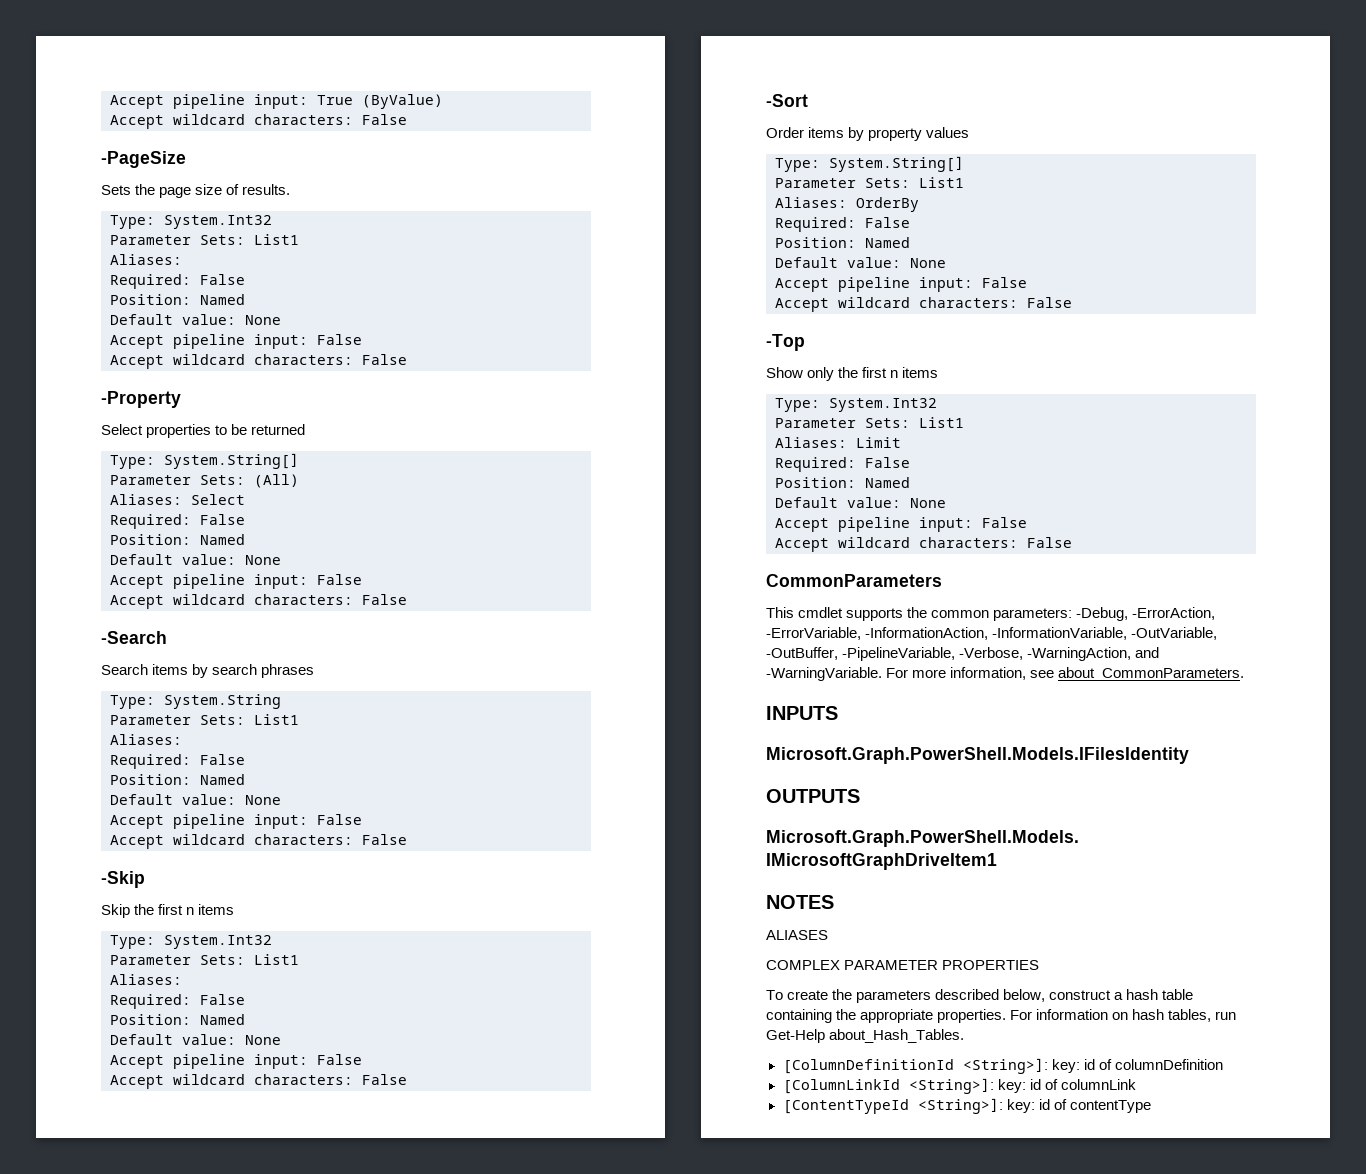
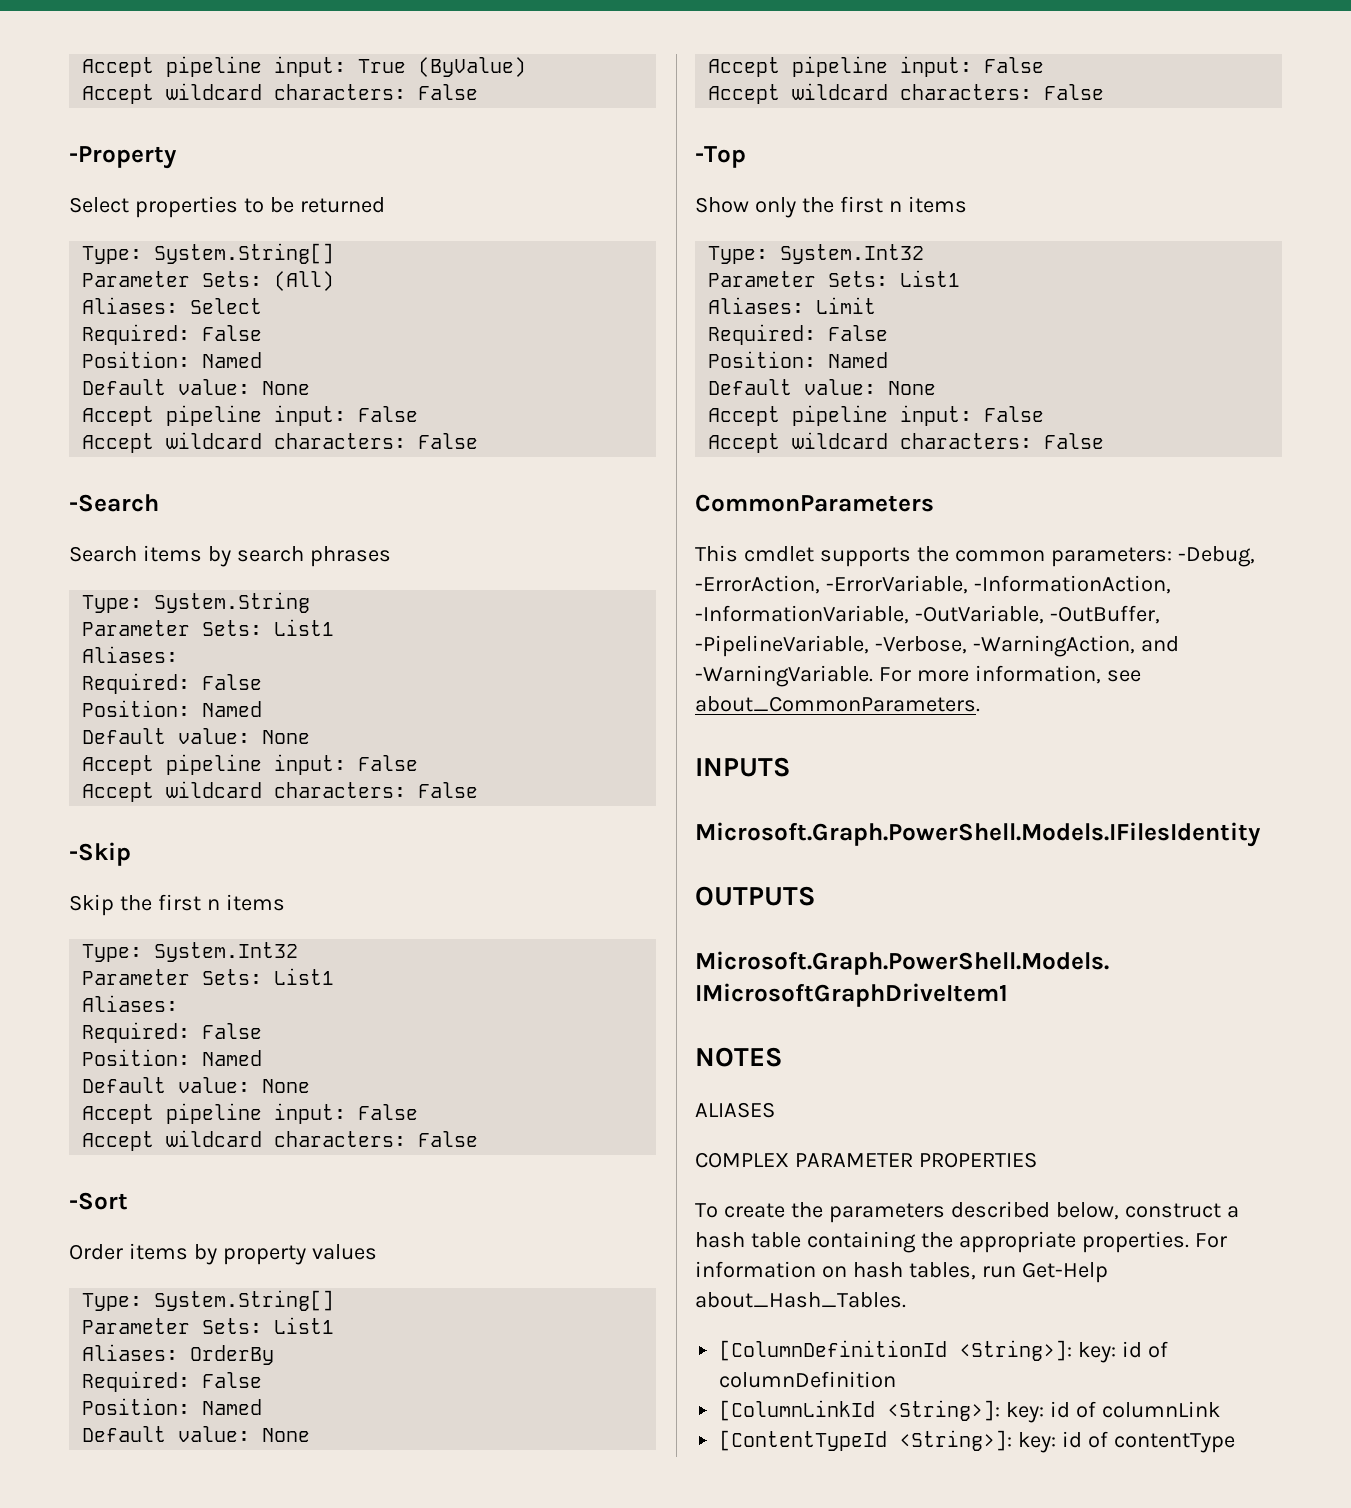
- -PageSize
- Sets the page size of results.
- Type: System.Int32
- Parameter Sets: List1
- Aliases:
- Required: False
- Position: Named
- Default value: None
- Accept pipeline input: False
- Accept wildcard characters: False

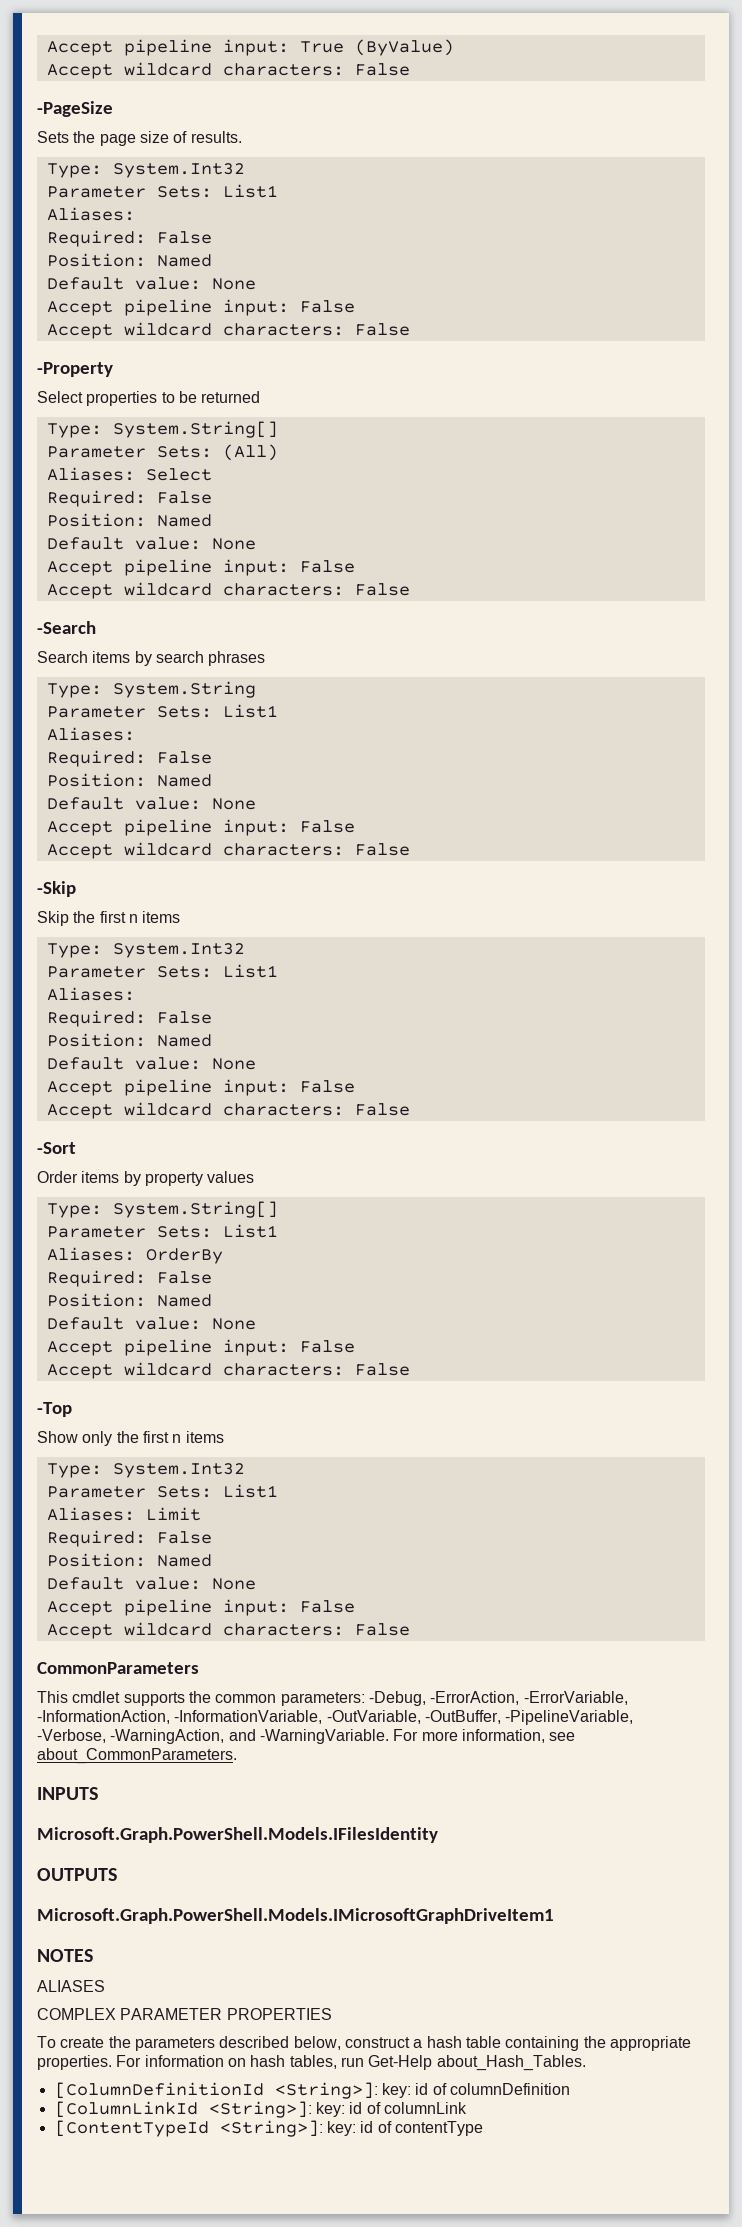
+ -PageSize
+ Sets the page size of results.
+ Type: System.Int32
+ Parameter Sets: List1
+ Aliases:
+ Required: False
+ Position: Named
+ Default value: None
+ Accept pipeline input: False
+ Accept wildcard characters: False

